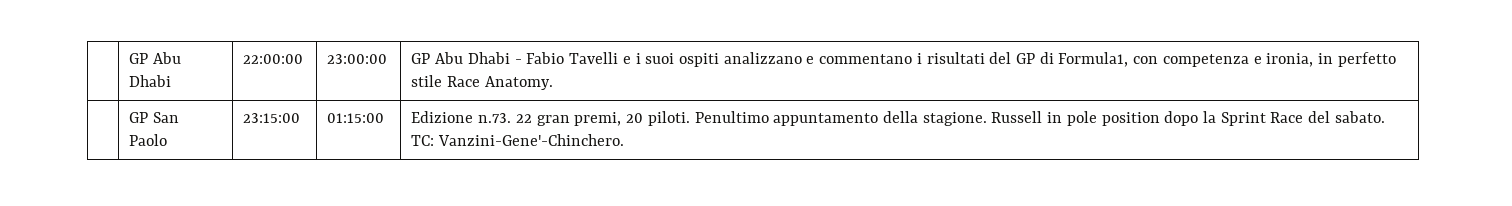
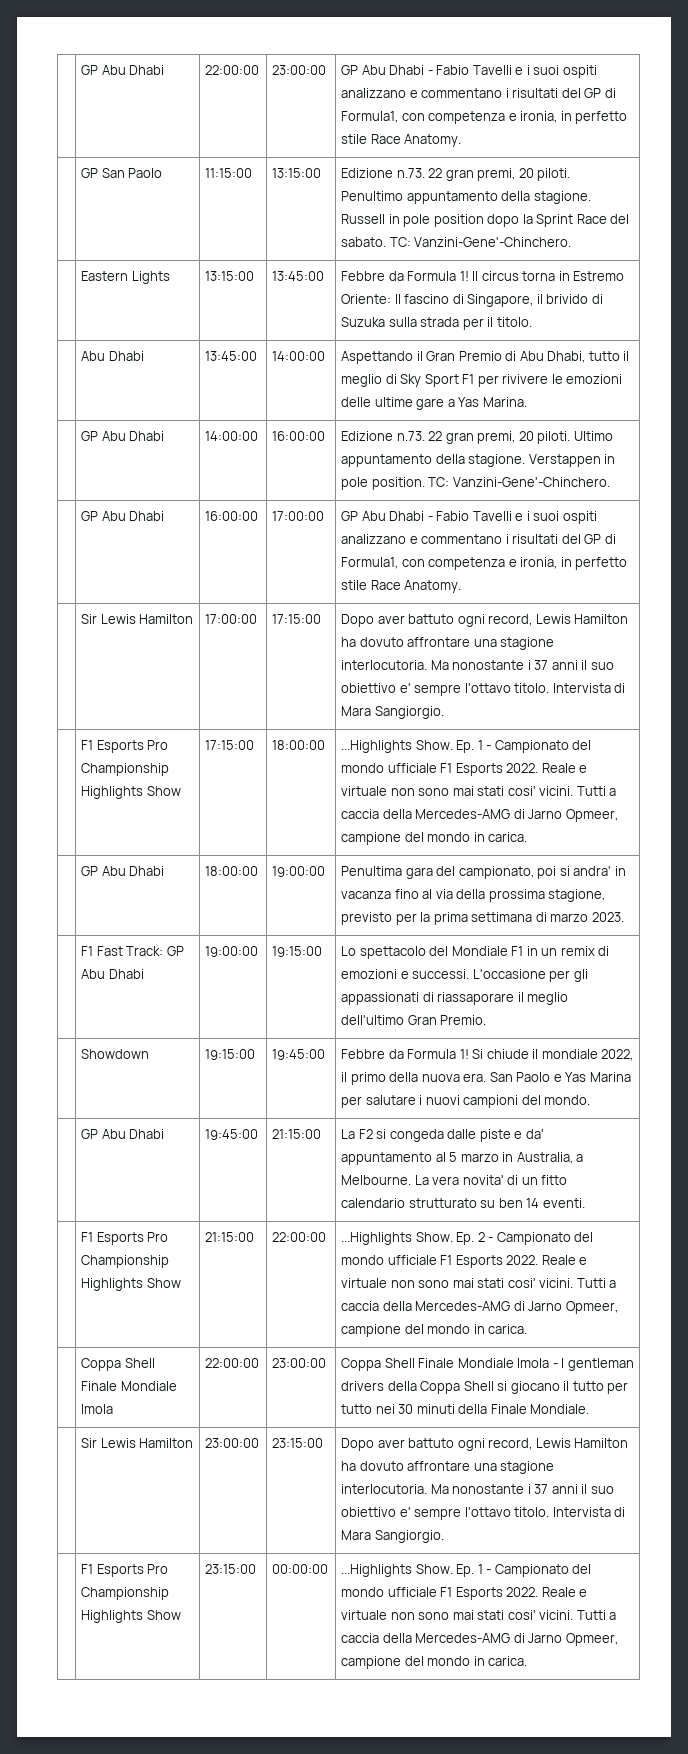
- | GP San Paolo | 23:15:00 | 01:15:00 | Edizione n.73. 22 gran premi, 20 piloti. Penultimo appuntamento della stagione. Russell in pole position dopo la Sprint Race del sabato. TC: Vanzini-Gene'-Chinchero.
+ | GP San Paolo | 11:15:00 | 13:15:00 | Edizione n.73. 22 gran premi, 20 piloti. Penultimo appuntamento della stagione. Russell in pole position dopo la Sprint Race del sabato. TC: Vanzini-Gene'-Chinchero.
+ | Eastern Lights | 13:15:00 | 13:45:00 | Febbre da Formula 1! Il circus torna in Estremo Oriente: Il fascino di Singapore, il brivido di Suzuka sulla strada per il titolo.
+ | Abu Dhabi | 13:45:00 | 14:00:00 | Aspettando il Gran Premio di Abu Dhabi, tutto il meglio di Sky Sport F1 per rivivere le emozioni delle ultime gare a Yas Marina.
+ | GP Abu Dhabi | 14:00:00 | 16:00:00 | Edizione n.73. 22 gran premi, 20 piloti. Ultimo appuntamento della stagione. Verstappen in pole position. TC: Vanzini-Gene'-Chinchero.
+ | GP Abu Dhabi | 16:00:00 | 17:00:00 | GP Abu Dhabi - Fabio Tavelli e i suoi ospiti analizzano e commentano i risultati del GP di Formula1, con competenza e ironia, in perfetto stile Race Anatomy.
+ | Sir Lewis Hamilton | 17:00:00 | 17:15:00 | Dopo aver battuto ogni record, Lewis Hamilton ha dovuto affrontare una stagione interlocutoria. Ma nonostante i 37 anni il suo obiettivo e' sempre l'ottavo titolo. Intervista di Mara Sangiorgio.
+ | F1 Esports Pro Championship Highlights Show | 17:15:00 | 18:00:00 | ...Highlights Show. Ep. 1 - Campionato del mondo ufficiale F1 Esports 2022. Reale e virtuale non sono mai stati cosi' vicini. Tutti a caccia della Mercedes-AMG di Jarno Opmeer, campione del mondo in carica.
+ | GP Abu Dhabi | 18:00:00 | 19:00:00 | Penultima gara del campionato, poi si andra' in vacanza fino al via della prossima stagione, previsto per la prima settimana di marzo 2023.
+ | F1 Fast Track: GP Abu Dhabi | 19:00:00 | 19:15:00 | Lo spettacolo del Mondiale F1 in un remix di emozioni e successi. L'occasione per gli appassionati di riassaporare il meglio dell'ultimo Gran Premio.
+ | Showdown | 19:15:00 | 19:45:00 | Febbre da Formula 1! Si chiude il mondiale 2022, il primo della nuova era. San Paolo e Yas Marina per salutare i nuovi campioni del mondo.
+ | GP Abu Dhabi | 19:45:00 | 21:15:00 | La F2 si congeda dalle piste e da' appuntamento al 5 marzo in Australia, a Melbourne. La vera novita' di un fitto calendario strutturato su ben 14 eventi.
+ | F1 Esports Pro Championship Highlights Show | 21:15:00 | 22:00:00 | ...Highlights Show. Ep. 2 - Campionato del mondo ufficiale F1 Esports 2022. Reale e virtuale non sono mai stati cosi' vicini. Tutti a caccia della Mercedes-AMG di Jarno Opmeer, campione del mondo in carica.
+ | Coppa Shell Finale Mondiale Imola | 22:00:00 | 23:00:00 | Coppa Shell Finale Mondiale Imola - I gentleman drivers della Coppa Shell si giocano il tutto per tutto nei 30 minuti della Finale Mondiale.
+ | Sir Lewis Hamilton | 23:00:00 | 23:15:00 | Dopo aver battuto ogni record, Lewis Hamilton ha dovuto affrontare una stagione interlocutoria. Ma nonostante i 37 anni il suo obiettivo e' sempre l'ottavo titolo. Intervista di Mara Sangiorgio.
+ | F1 Esports Pro Championship Highlights Show | 23:15:00 | 00:00:00 | ...Highlights Show. Ep. 1 - Campionato del mondo ufficiale F1 Esports 2022. Reale e virtuale non sono mai stati cosi' vicini. Tutti a caccia della Mercedes-AMG di Jarno Opmeer, campione del mondo in carica.

